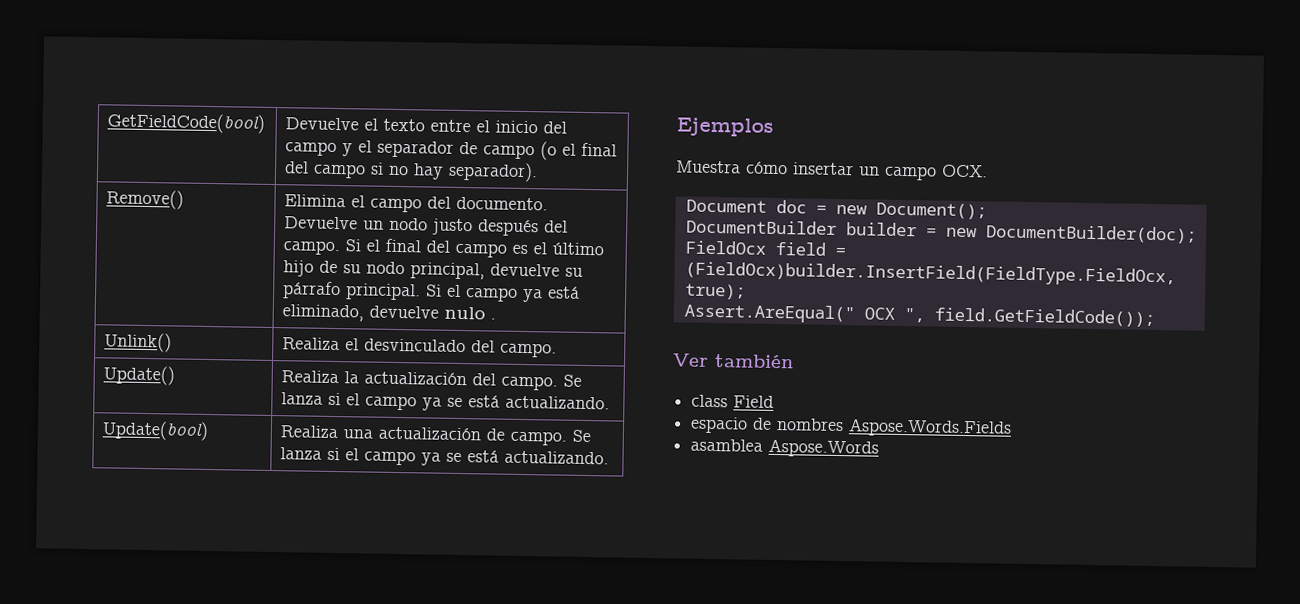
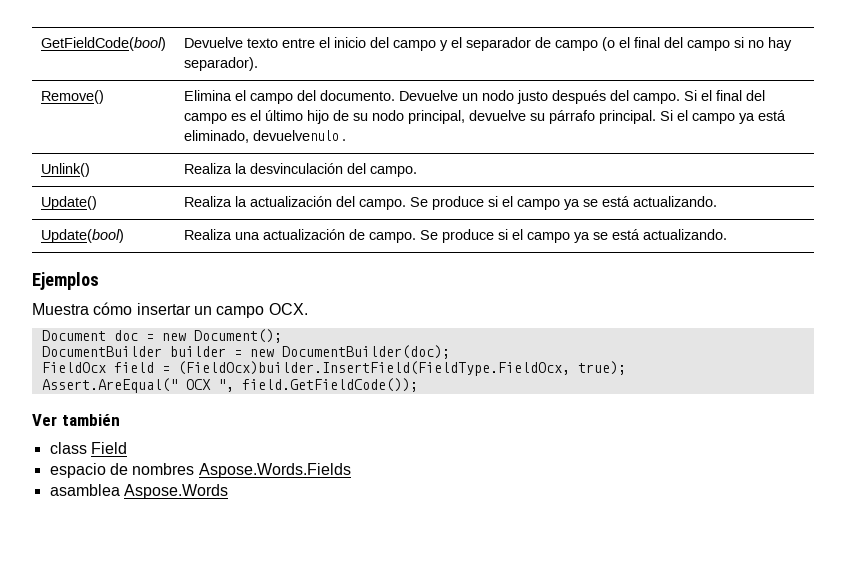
- GetFieldCode(bool) | Devuelve el texto entre el inicio del campo y el separador de campo (o el final del campo si no hay separador).
+ GetFieldCode(bool) | Devuelve texto entre el inicio del campo y el separador de campo (o el final del campo si no hay separador).
- Remove() | Elimina el campo del documento. Devuelve un nodo justo después del campo. Si el final del campo es el último hijo de su nodo principal, devuelve su párrafo principal. Si el campo ya está eliminado, devuelve nulo .
+ Remove() | Elimina el campo del documento. Devuelve un nodo justo después del campo. Si el final del campo es el último hijo de su nodo principal, devuelve su párrafo principal. Si el campo ya está eliminado, devuelvenulo .
- Unlink() | Realiza el desvinculado del campo.
+ Unlink() | Realiza la desvinculación del campo.
- Update() | Realiza la actualización del campo. Se lanza si el campo ya se está actualizando.
+ Update() | Realiza la actualización del campo. Se produce si el campo ya se está actualizando.
- Update(bool) | Realiza una actualización de campo. Se lanza si el campo ya se está actualizando.
+ Update(bool) | Realiza una actualización de campo. Se produce si el campo ya se está actualizando.

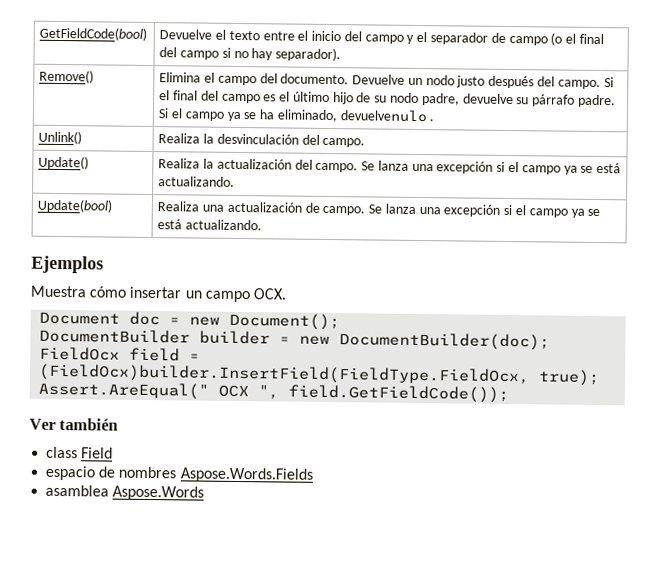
- GetFieldCode(bool) | Devuelve texto entre el inicio del campo y el separador de campo (o el final del campo si no hay separador).
+ GetFieldCode(bool) | Devuelve el texto entre el inicio del campo y el separador de campo (o el final del campo si no hay separador).
- Remove() | Elimina el campo del documento. Devuelve un nodo justo después del campo. Si el final del campo es el último hijo de su nodo principal, devuelve su párrafo principal. Si el campo ya está eliminado, devuelvenulo .
+ Remove() | Elimina el campo del documento. Devuelve un nodo justo después del campo. Si el final del campo es el último hijo de su nodo padre, devuelve su párrafo padre. Si el campo ya se ha eliminado, devuelvenulo .
- Update() | Realiza la actualización del campo. Se produce si el campo ya se está actualizando.
+ Update() | Realiza la actualización del campo. Se lanza una excepción si el campo ya se está actualizando.
- Update(bool) | Realiza una actualización de campo. Se produce si el campo ya se está actualizando.
+ Update(bool) | Realiza una actualización de campo. Se lanza una excepción si el campo ya se está actualizando.

